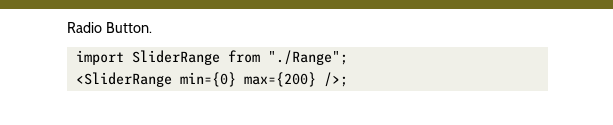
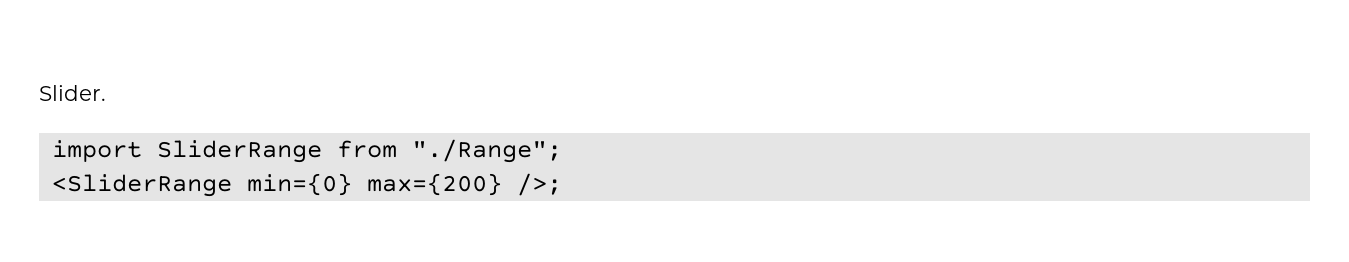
- Radio Button.
+ Slider.

